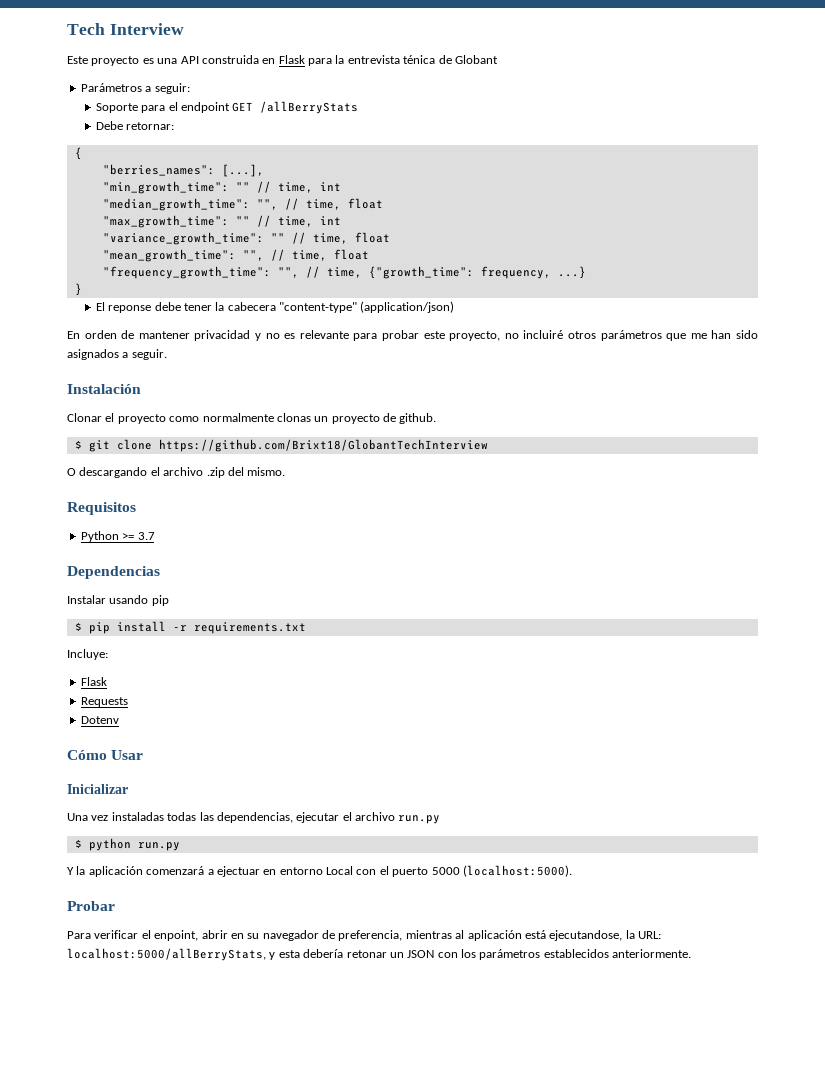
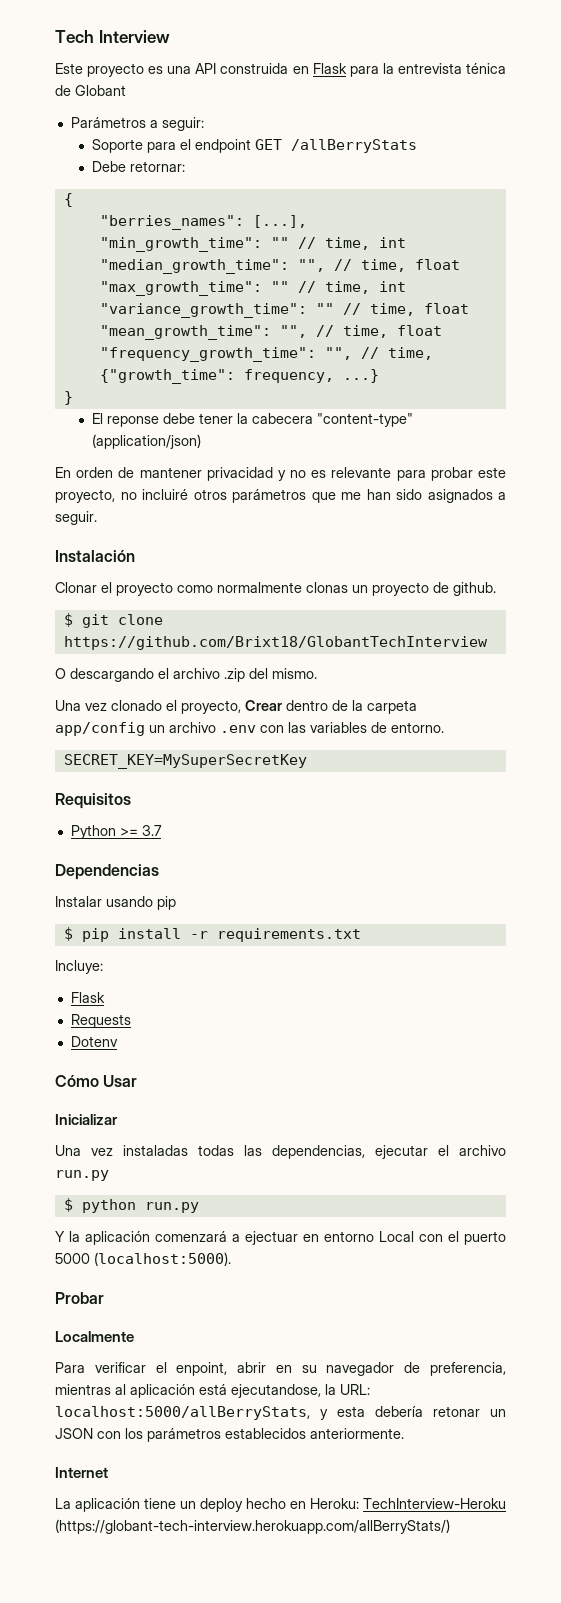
+ Una vez clonado el proyecto, Crear dentro de la carpeta app/config un archivo .env con las variables de entorno.
+ SECRET_KEY=MySuperSecretKey
+ Localmente
+ Internet
+ La aplicación tiene un deploy hecho en Heroku: TechInterview-Heroku (https://globant-tech-interview.herokuapp.com/allBerryStats/)

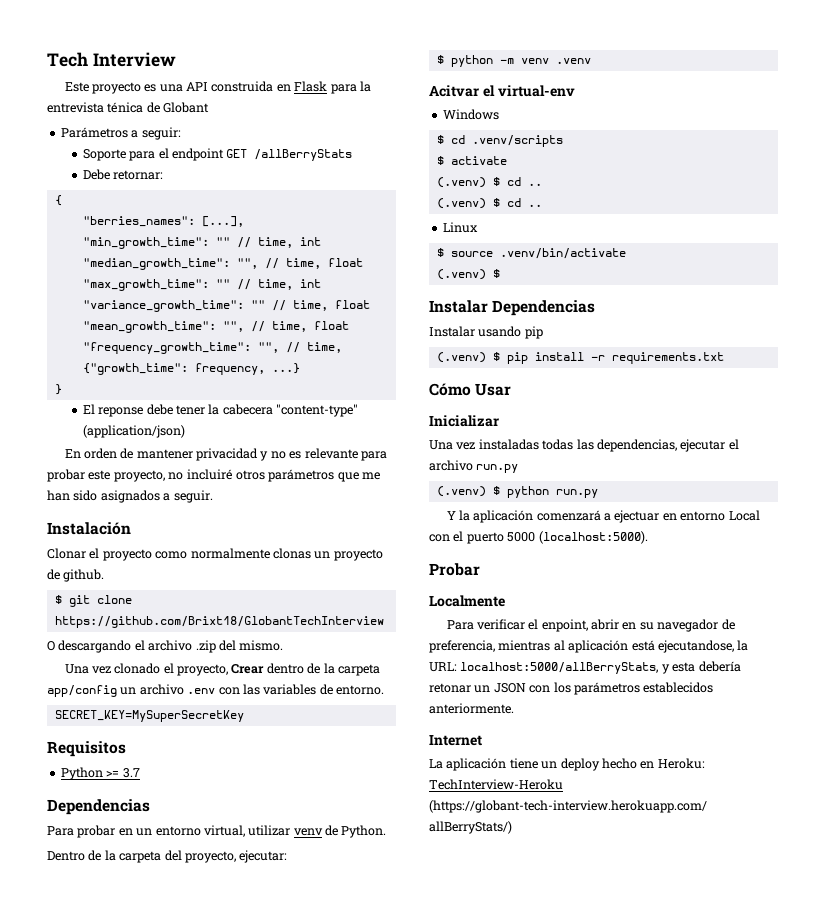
+ Para probar en un entorno virtual, utilizar venv de Python.
+ Dentro de la carpeta del proyecto, ejecutar:
+ $ python -m venv .venv
+ Acitvar el virtual-env
+ Windows
+ $ cd .venv/scripts
+ $ activate
+ (.venv) $ cd ..
+ (.venv) $ cd ..
+ Linux
+ $ source .venv/bin/activate
+ (.venv) $
+ Instalar Dependencias
- $ pip install -r requirements.txt
+ (.venv) $ pip install -r requirements.txt
- Incluye:
- Flask
- Requests
- Dotenv
- $ python run.py
+ (.venv) $ python run.py

